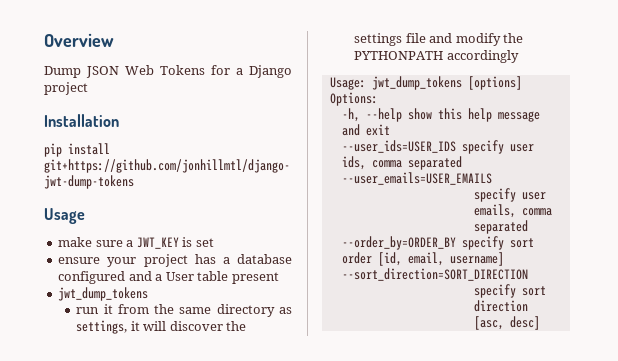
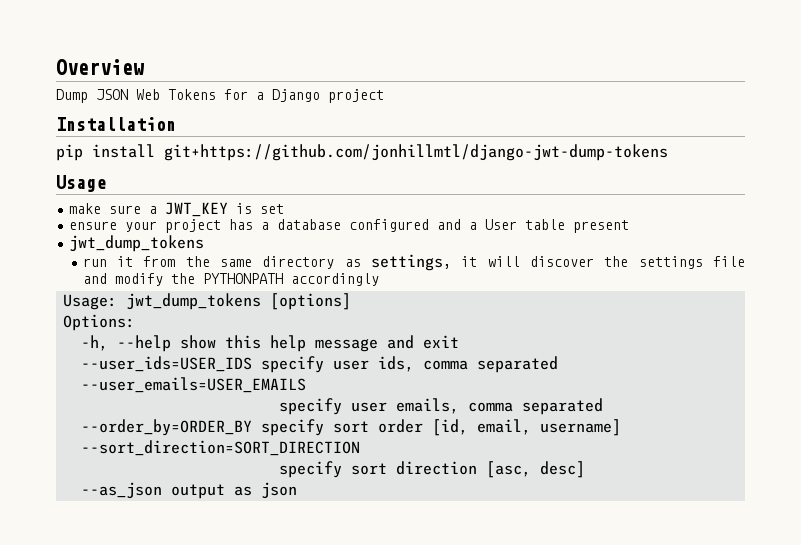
+ --as_json output as json

